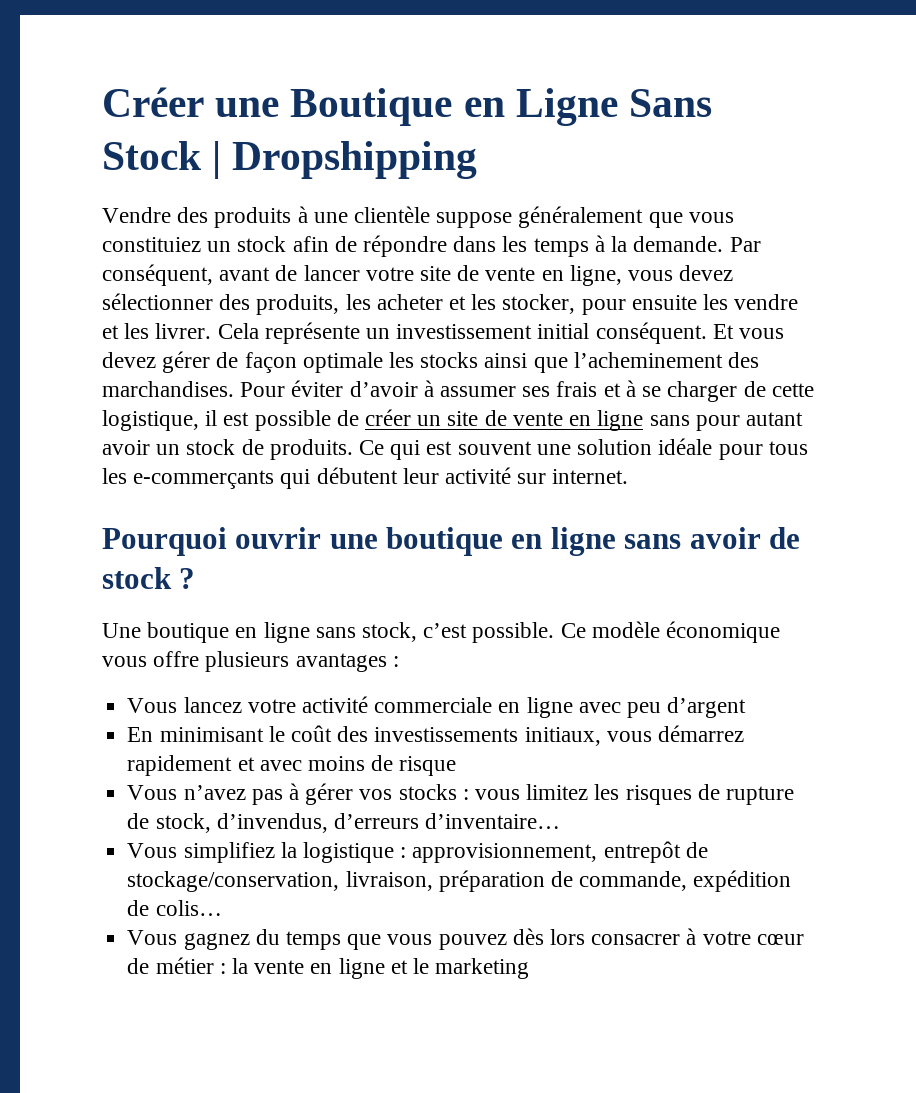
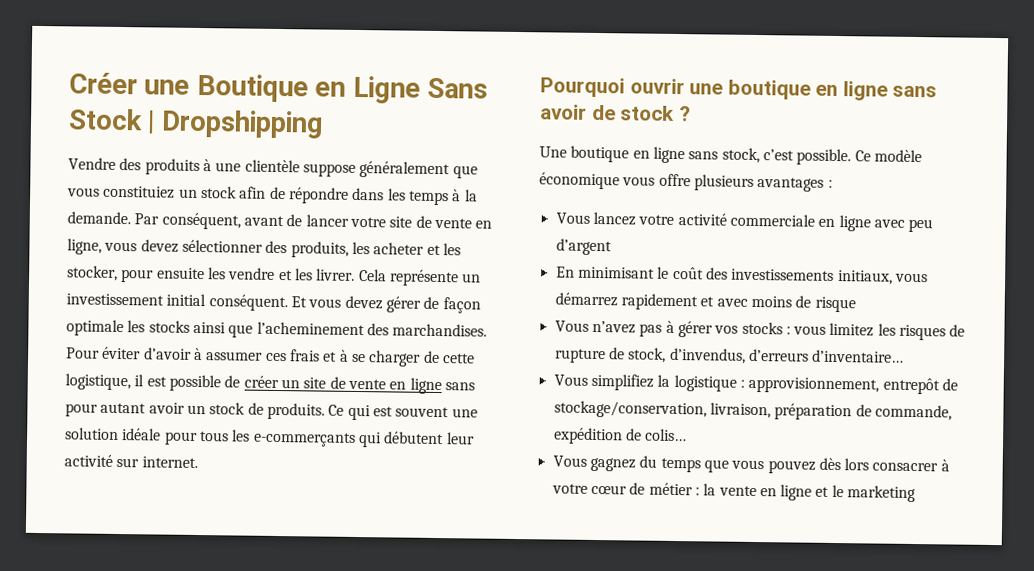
- Pour éviter d’avoir à assumer ses frais et à se charger de cette logistique, il est possible de créer un site de vente en ligne sans pour autant avoir un stock de produits.
+ Pour éviter d’avoir à assumer ces frais et à se charger de cette logistique, il est possible de créer un site de vente en ligne sans pour autant avoir un stock de produits.

